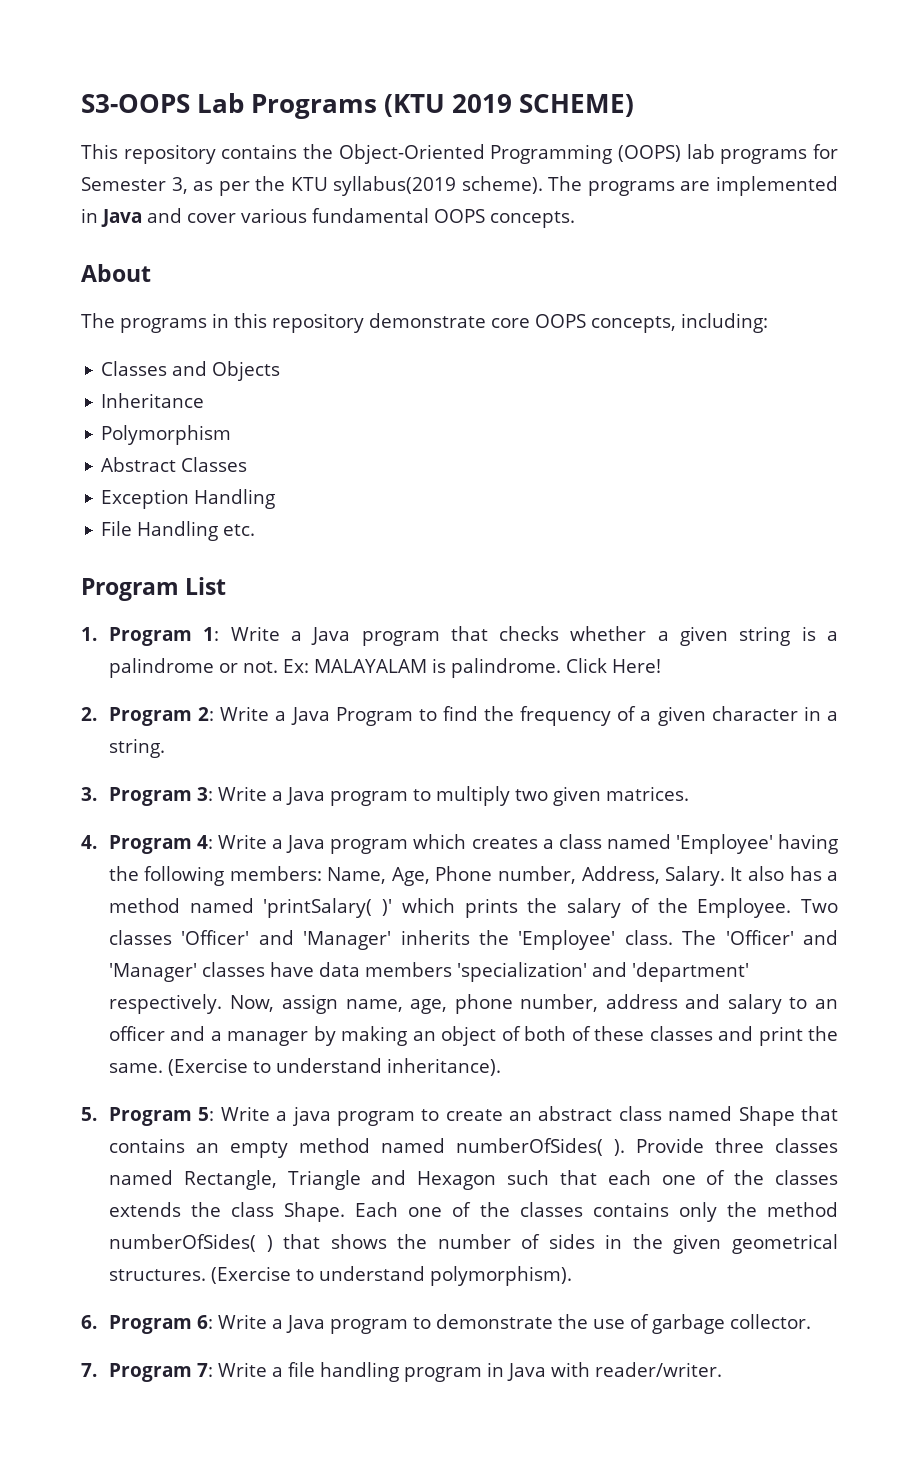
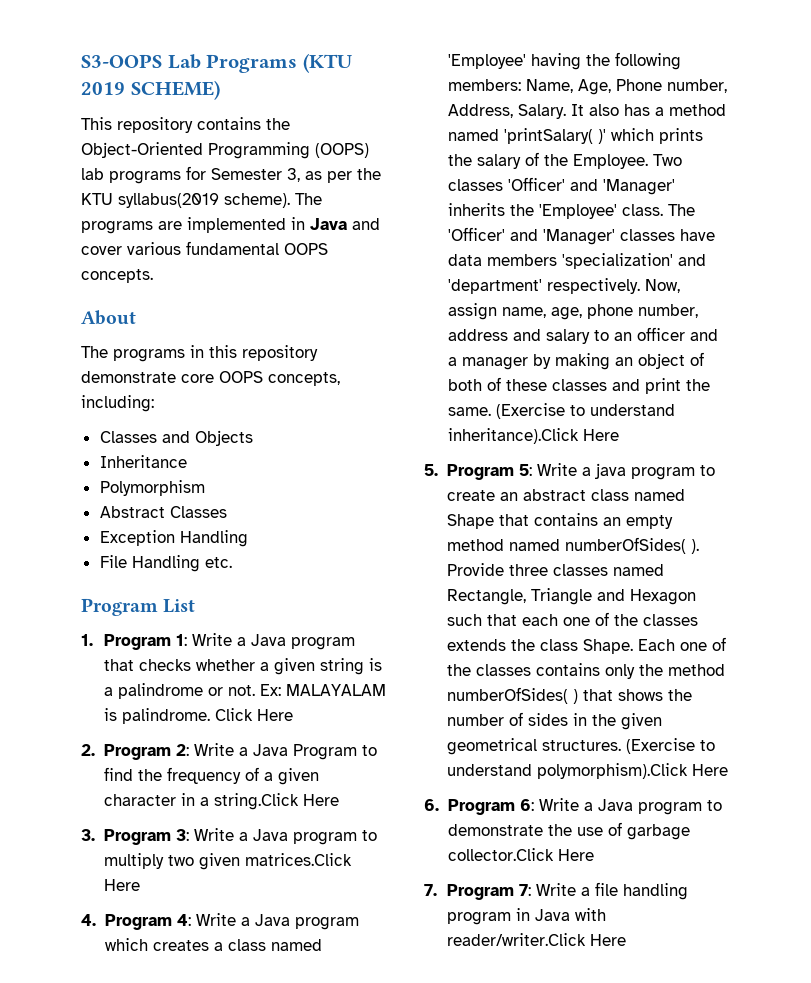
- Click Here!
+ Click Here
- 2. Program 2: Write a Java Program to find the frequency of a given character in a string.
+ 2. Program 2: Write a Java Program to find the frequency of a given character in a string.Click Here
- 3. Program 3: Write a Java program to multiply two given matrices.
+ 3. Program 3: Write a Java program to multiply two given matrices.Click Here
- (Exercise to understand inheritance).
+ (Exercise to understand inheritance).Click Here
- (Exercise to understand polymorphism).
+ (Exercise to understand polymorphism).Click Here
- 6. Program 6: Write a Java program to demonstrate the use of garbage collector.
+ 6. Program 6: Write a Java program to demonstrate the use of garbage collector.Click Here
- 7. Program 7: Write a file handling program in Java with reader/writer.
+ 7. Program 7: Write a file handling program in Java with reader/writer.Click Here

